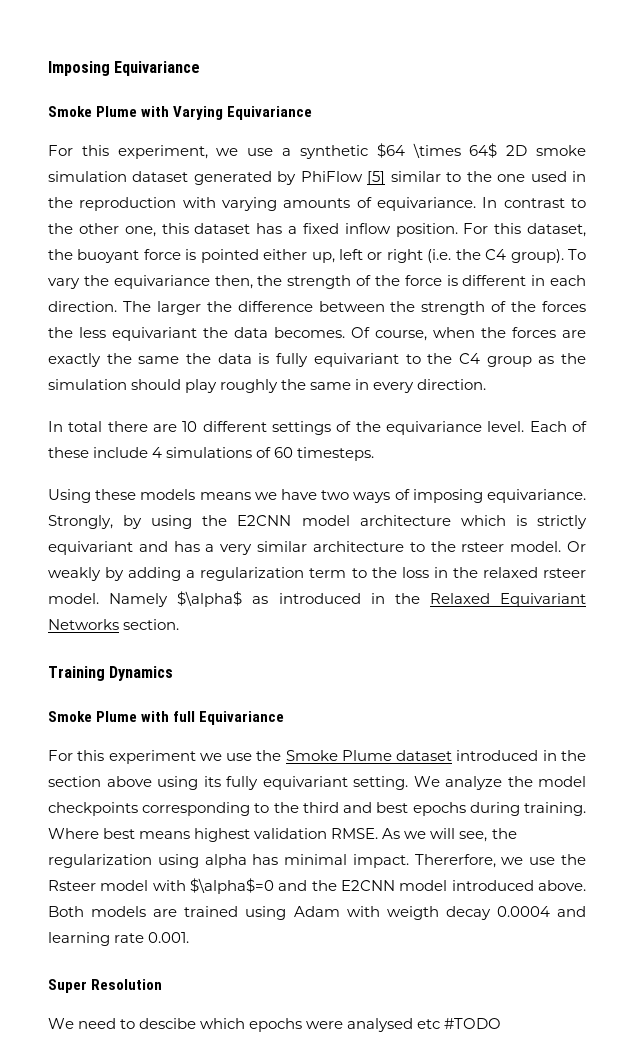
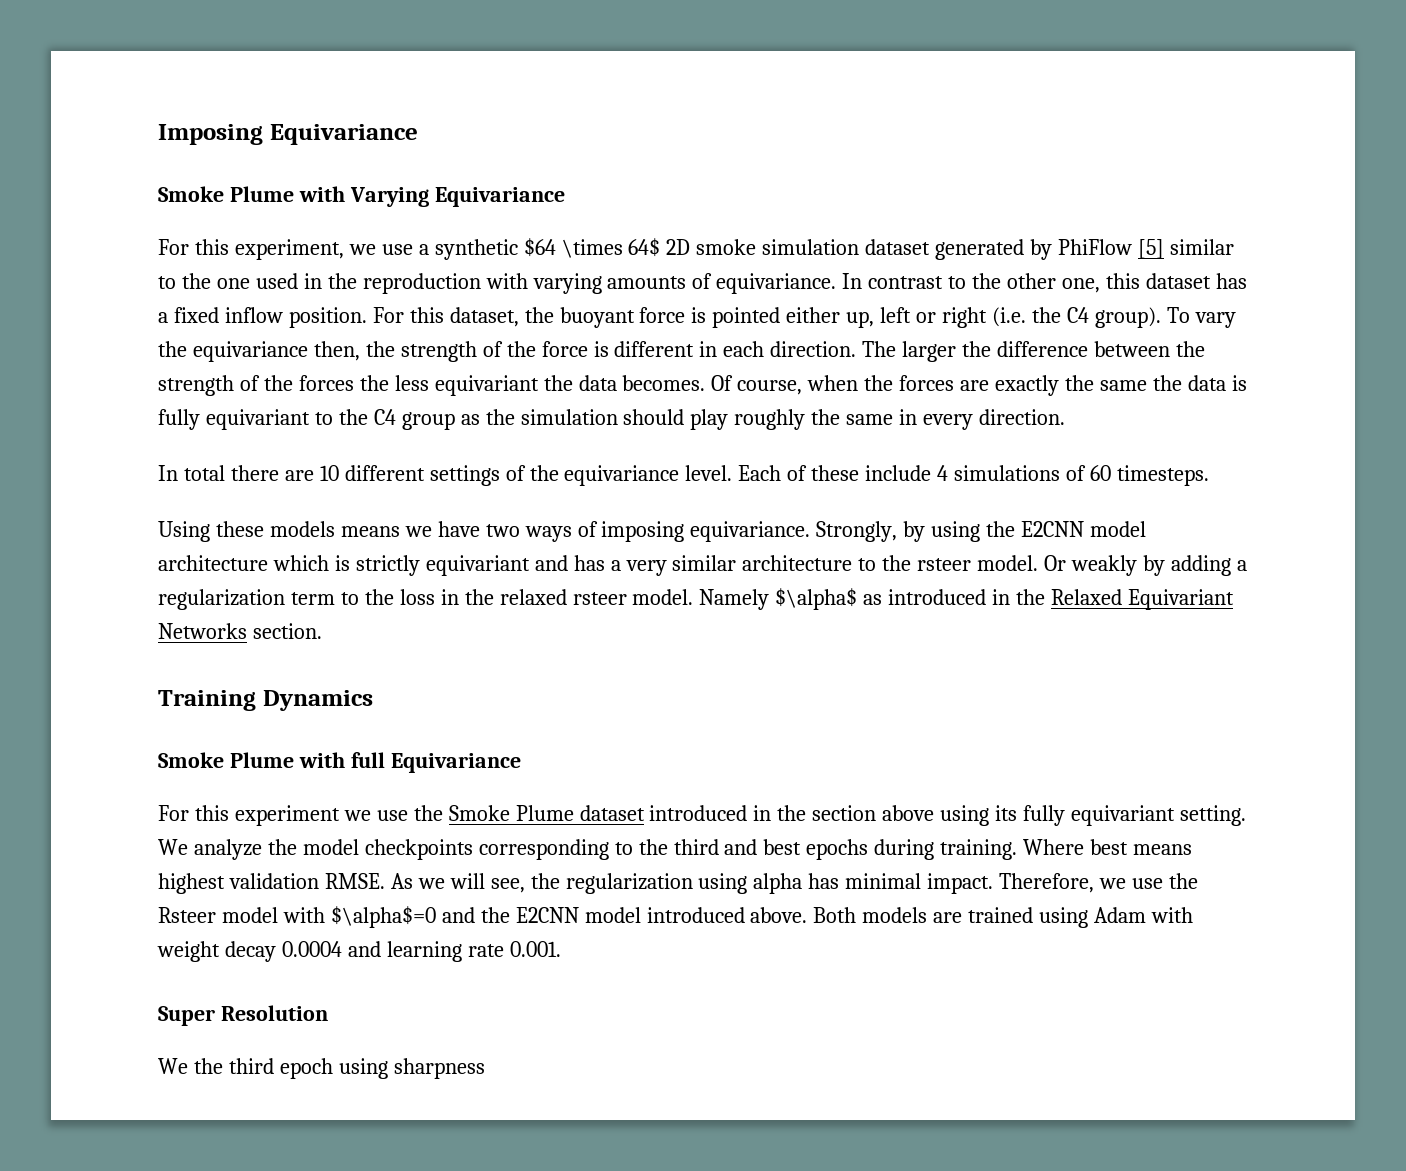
- Thererfore, we use the Rsteer model with $\alpha$=0 and the E2CNN model introduced above.
+ Therefore, we use the Rsteer model with $\alpha$=0 and the E2CNN model introduced above.
- Both models are trained using Adam with weigth decay 0.0004 and learning rate 0.001.
+ Both models are trained using Adam with weight decay 0.0004 and learning rate 0.001.
- We need to descibe which epochs were analysed etc #TODO
+ We the third epoch using sharpness

